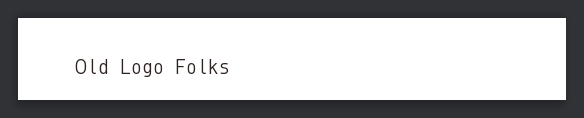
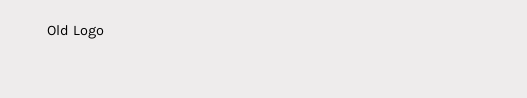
- Old Logo Folks
+ Old Logo

